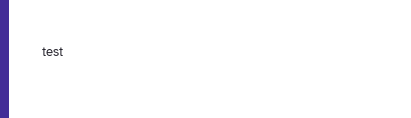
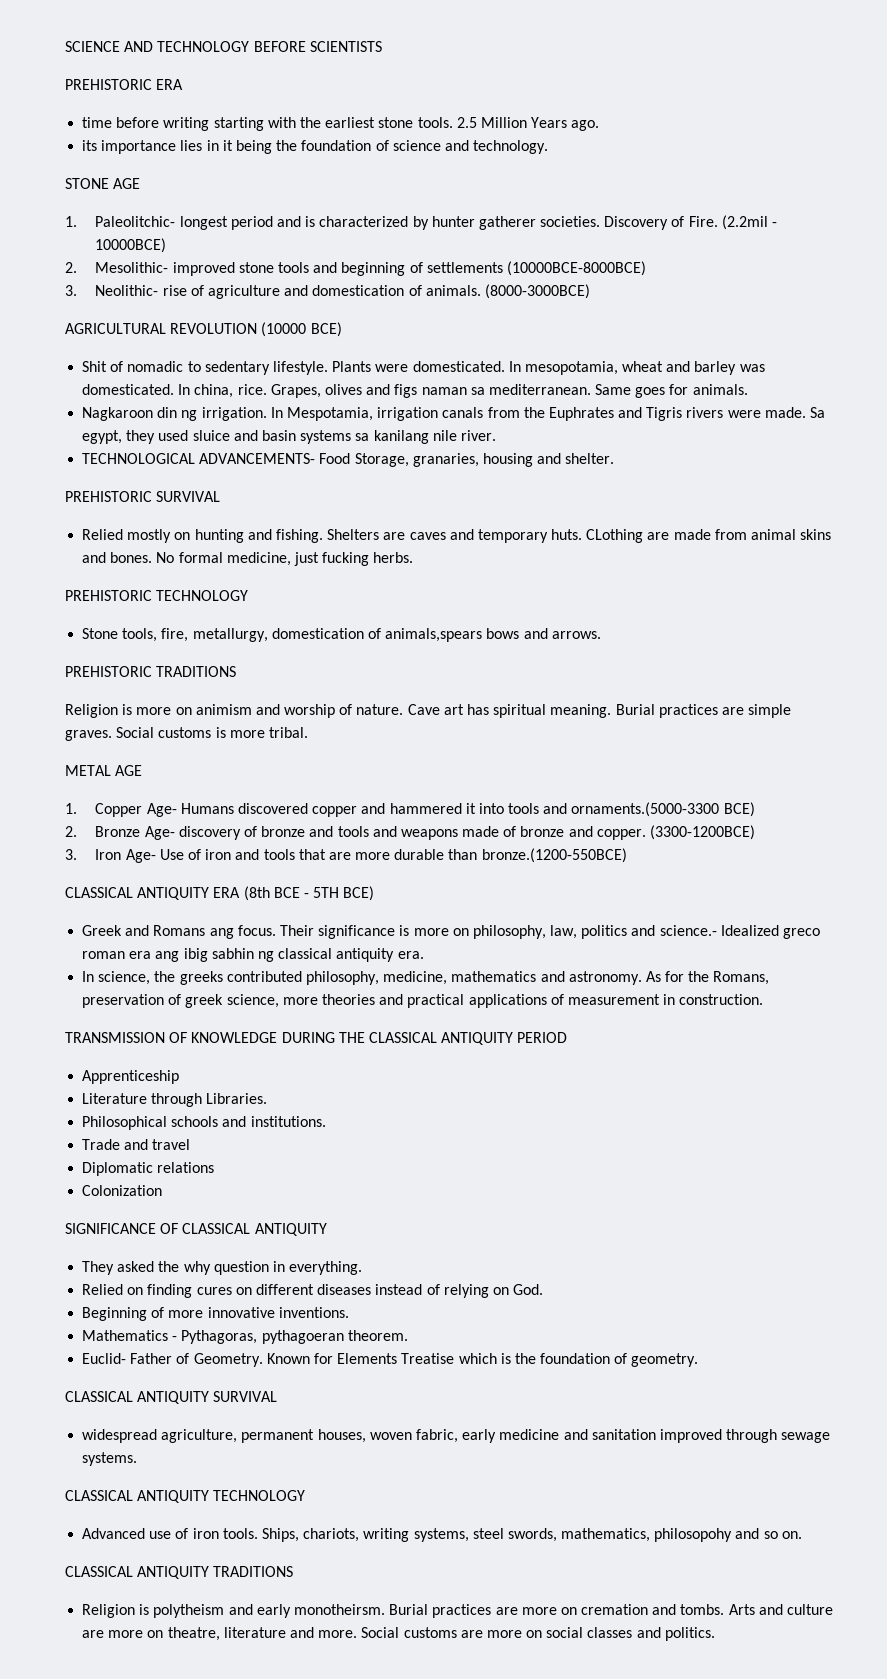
- test
+ SCIENCE AND TECHNOLOGY BEFORE SCIENTISTS
+ PREHISTORIC ERA
+ time before writing starting with the earliest stone tools. 2.5 Million Years ago.
+ its importance lies in it being the foundation of science and technology.
+ STONE AGE
+ 1. Paleolitchic- longest period and is characterized by hunter gatherer societies. Discovery of Fire. (2.2mil - 10000BCE)
+ 2. Mesolithic- improved stone tools and beginning of settlements (10000BCE-8000BCE)
+ 3. Neolithic- rise of agriculture and domestication of animals. (8000-3000BCE)
+ AGRICULTURAL REVOLUTION (10000 BCE)
+ Shit of nomadic to sedentary lifestyle. Plants were domesticated. In mesopotamia, wheat and barley was domesticated. In china, rice. Grapes, olives and figs naman sa mediterranean. Same goes for animals.
+ Nagkaroon din ng irrigation. In Mespotamia, irrigation canals from the Euphrates and Tigris rivers were made. Sa egypt, they used sluice and basin systems sa kanilang nile river.
+ TECHNOLOGICAL ADVANCEMENTS- Food Storage, granaries, housing and shelter.
+ PREHISTORIC SURVIVAL
+ Relied mostly on hunting and fishing. Shelters are caves and temporary huts. CLothing are made from animal skins and bones. No formal medicine, just fucking herbs.
+ PREHISTORIC TECHNOLOGY
+ Stone tools, fire, metallurgy, domestication of animals,spears bows and arrows.
+ PREHISTORIC TRADITIONS
+ Religion is more on animism and worship of nature. Cave art has spiritual meaning. Burial practices are simple graves. Social customs is more tribal.
+ METAL AGE
+ 1. Copper Age- Humans discovered copper and hammered it into tools and ornaments.(5000-3300 BCE)
+ 2. Bronze Age- discovery of bronze and tools and weapons made of bronze and copper. (3300-1200BCE)
+ 3. Iron Age- Use of iron and tools that are more durable than bronze.(1200-550BCE)
+ CLASSICAL ANTIQUITY ERA (8th BCE - 5TH BCE)
+ Greek and Romans ang focus. Their significance is more on philosophy, law, politics and science.- Idealized greco roman era ang ibig sabhin ng classical antiquity era.
+ In science, the greeks contributed philosophy, medicine, mathematics and astronomy. As for the Romans, preservation of greek science, more theories and practical applications of measurement in construction.
+ TRANSMISSION OF KNOWLEDGE DURING THE CLASSICAL ANTIQUITY PERIOD
+ Apprenticeship
+ Literature through Libraries.
+ Philosophical schools and institutions.
+ Trade and travel
+ Diplomatic relations
+ Colonization
+ SIGNIFICANCE OF CLASSICAL ANTIQUITY
+ They asked the why question in everything.
+ Relied on finding cures on different diseases instead of relying on God.
+ Beginning of more innovative inventions.
+ Mathematics - Pythagoras, pythagoeran theorem.
+ Euclid- Father of Geometry. Known for Elements Treatise which is the foundation of geometry.
+ CLASSICAL ANTIQUITY SURVIVAL
+ widespread agriculture, permanent houses, woven fabric, early medicine and sanitation improved through sewage systems.
+ CLASSICAL ANTIQUITY TECHNOLOGY
+ Advanced use of iron tools. Ships, chariots, writing systems, steel swords, mathematics, philosopohy and so on.
+ CLASSICAL ANTIQUITY TRADITIONS
+ Religion is polytheism and early monotheirsm. Burial practices are more on cremation and tombs. Arts and culture are more on theatre, literature and more. Social customs are more on social classes and politics.

